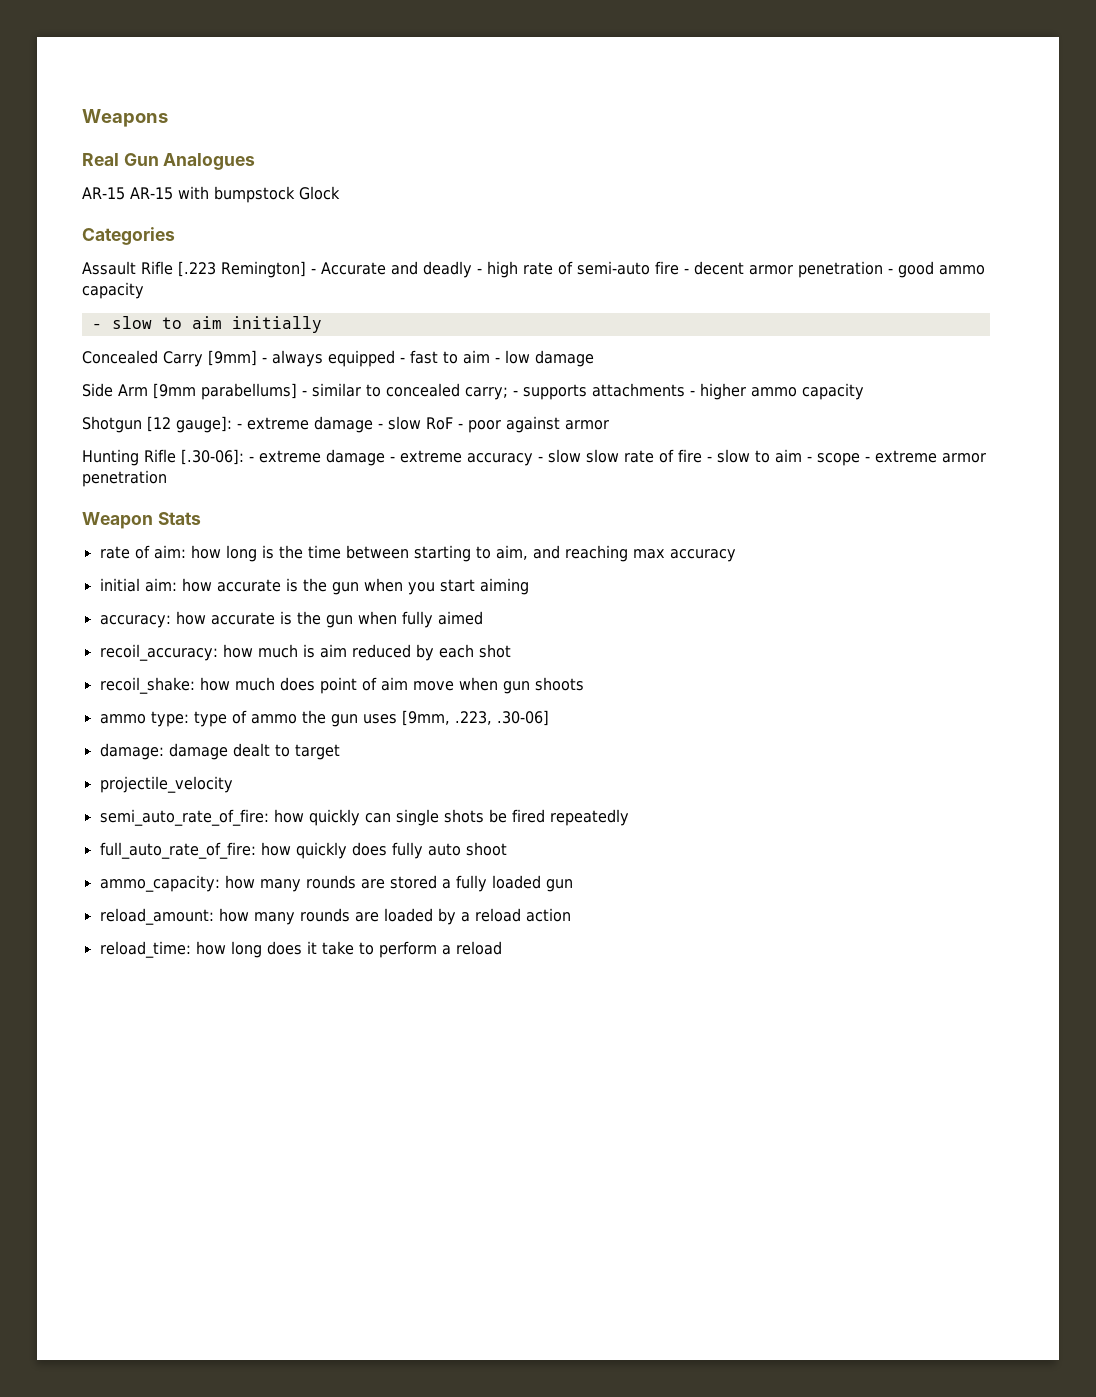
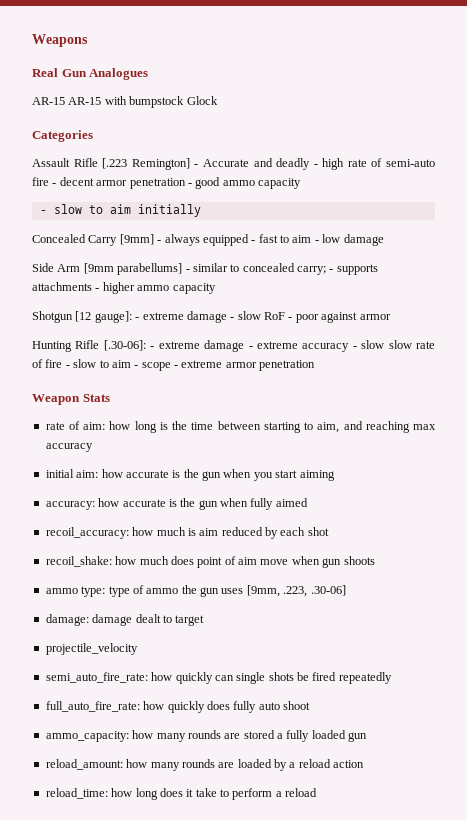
- semi_auto_rate_of_fire: how quickly can single shots be fired repeatedly
+ semi_auto_fire_rate: how quickly can single shots be fired repeatedly
- full_auto_rate_of_fire: how quickly does fully auto shoot
+ full_auto_fire_rate: how quickly does fully auto shoot

